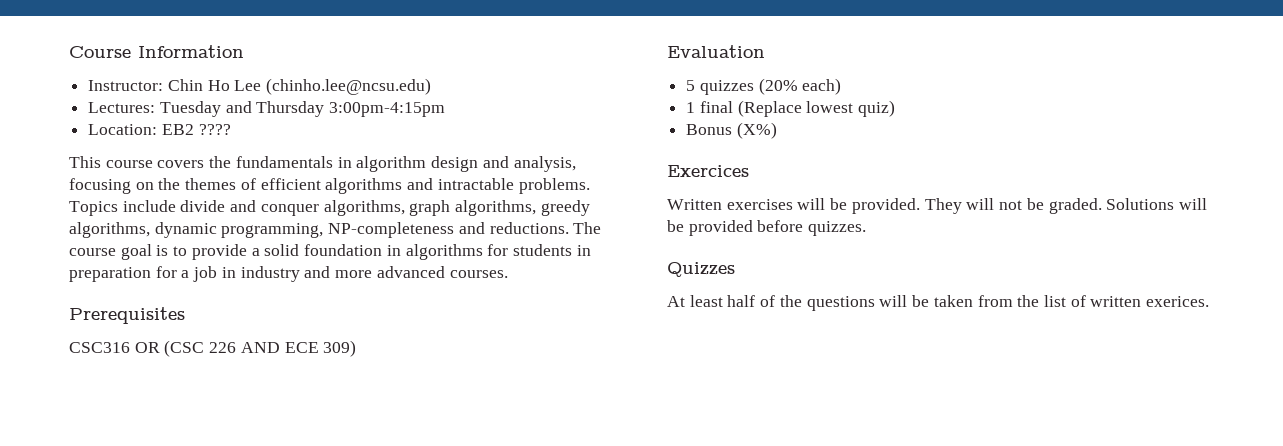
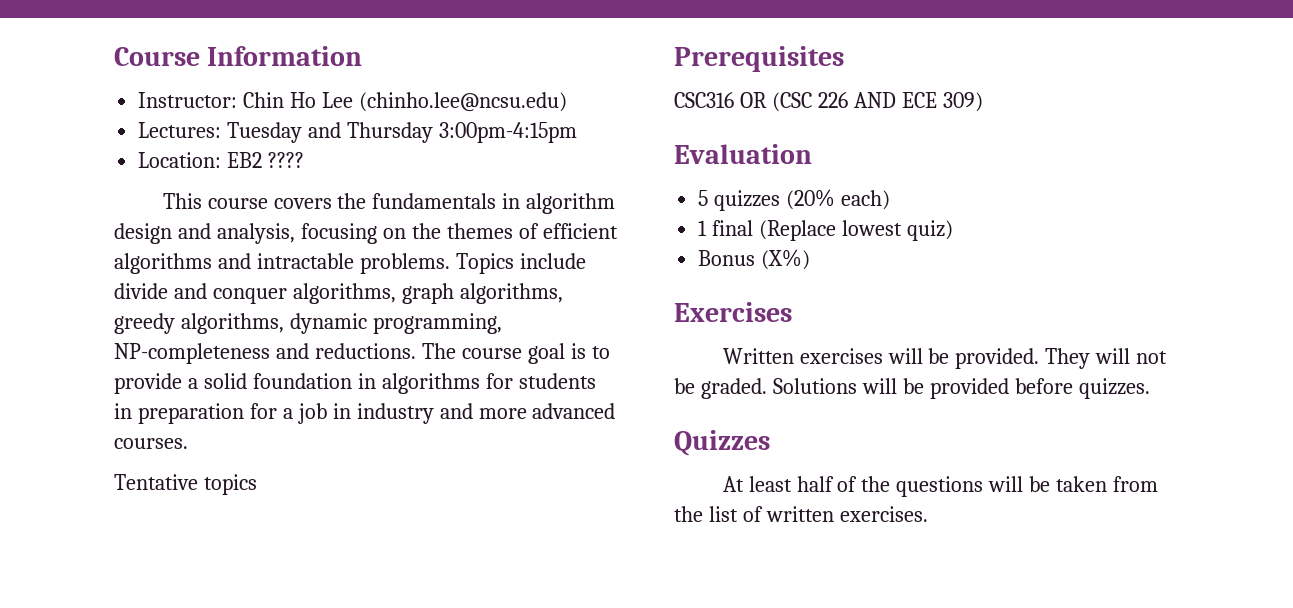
+ Tentative topics
- Exercices
+ Exercises
- At least half of the questions will be taken from the list of written exerices.
+ At least half of the questions will be taken from the list of written exercises.

